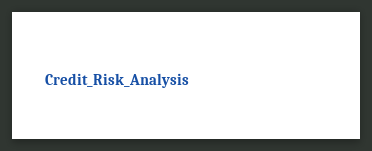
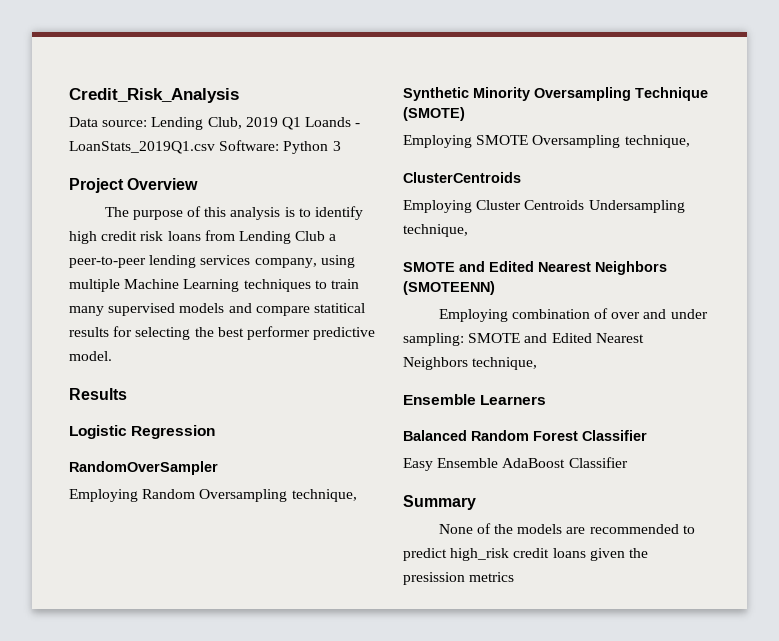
+ Data source: Lending Club, 2019 Q1 Loands - LoanStats_2019Q1.csv Software: Python 3
+ Project Overview
+ The purpose of this analysis is to identify high credit risk loans from Lending Club a peer-to-peer lending services company, using multiple Machine Learning techniques to train many supervised models and compare statitical results for selecting the best performer predictive model.
+ Results
+ Logistic Regression
+ RandomOverSampler
+ Employing Random Oversampling technique,
+ Synthetic Minority Oversampling Technique (SMOTE)
+ Employing SMOTE Oversampling technique,
+ ClusterCentroids
+ Employing Cluster Centroids Undersampling technique,
+ SMOTE and Edited Nearest Neighbors (SMOTEENN)
+ Employing combination of over and under sampling: SMOTE and Edited Nearest Neighbors technique,
+ Ensemble Learners
+ Balanced Random Forest Classifier
+ Easy Ensemble AdaBoost Classifier
+ Summary
+ None of the models are recommended to predict high_risk credit loans given the presission metrics

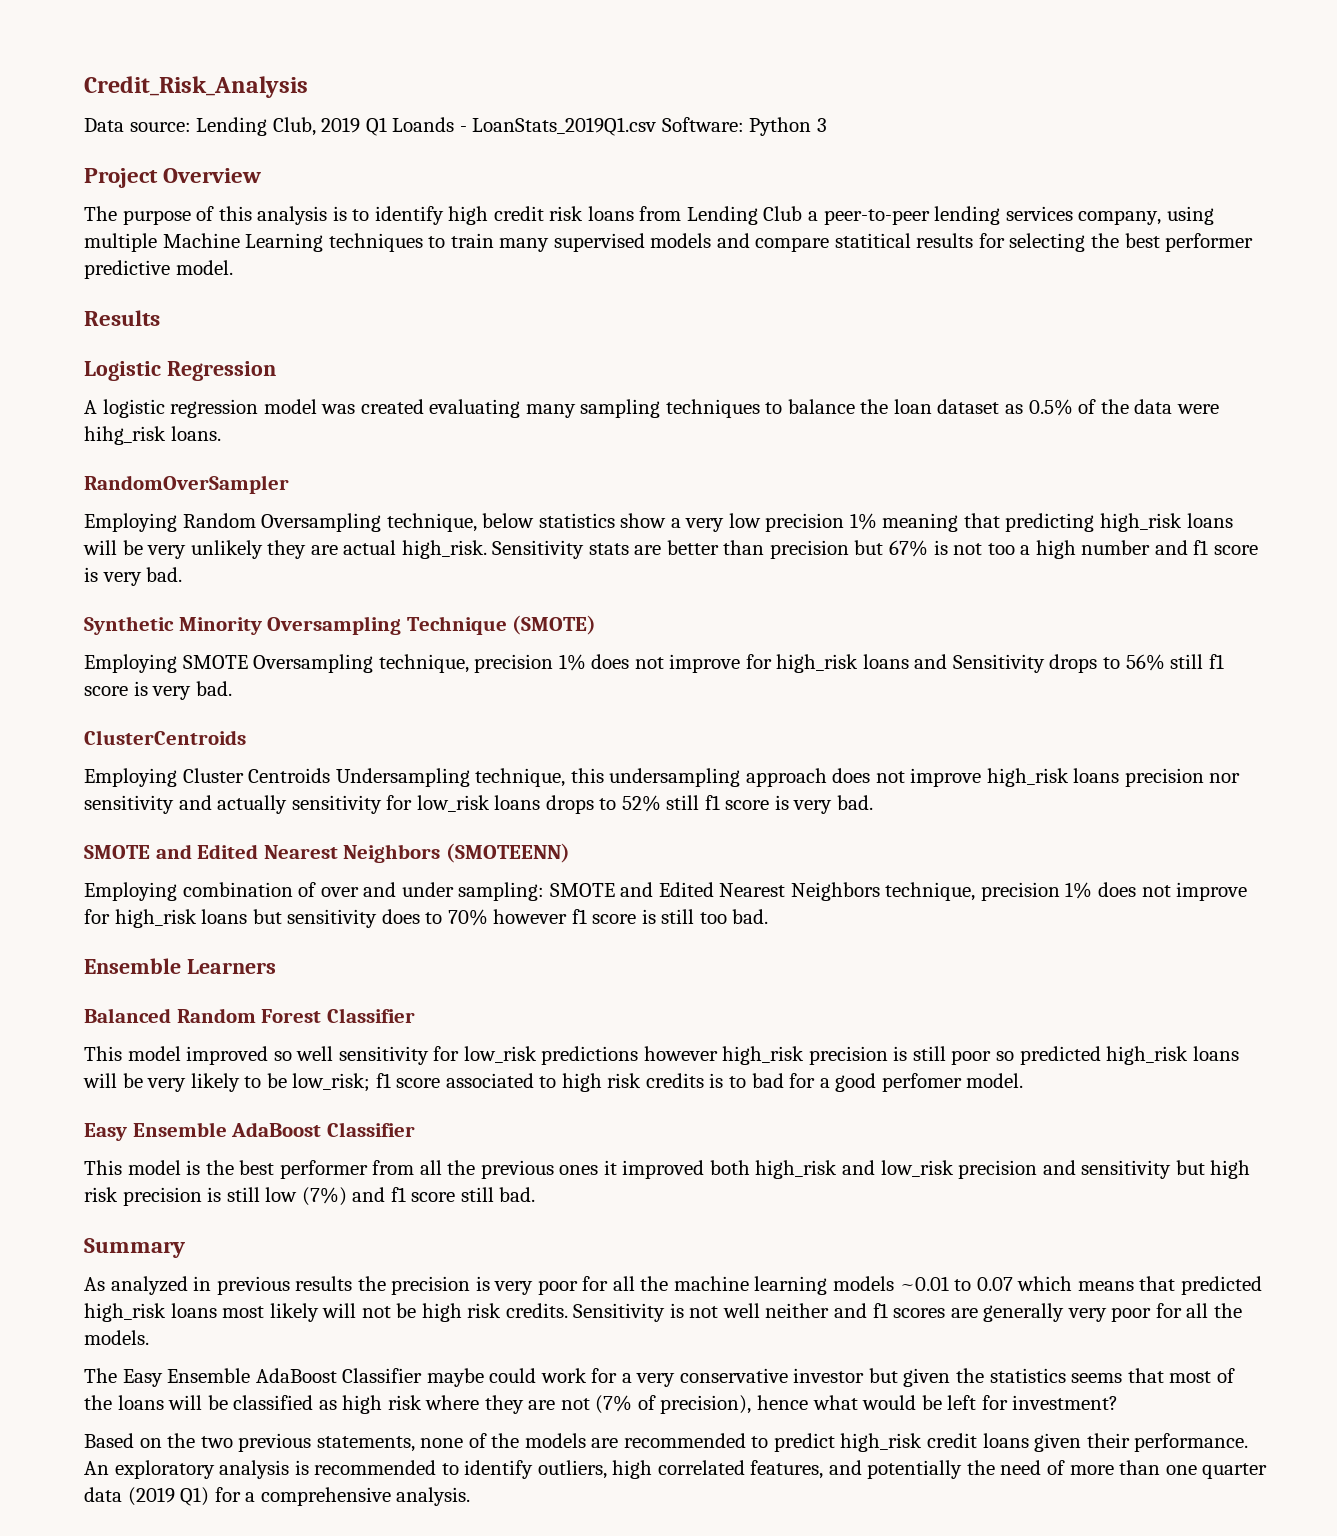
+ A logistic regression model was created evaluating many sampling techniques to balance the loan dataset as 0.5% of the data were hihg_risk loans.
- Employing Random Oversampling technique,
+ Employing Random Oversampling technique, below statistics show a very low precision 1% meaning that predicting high_risk loans will be very unlikely they are actual high_risk. Sensitivity stats are better than precision but 67% is not too a high number and f1 score is very bad.
- Employing SMOTE Oversampling technique,
+ Employing SMOTE Oversampling technique, precision 1% does not improve for high_risk loans and Sensitivity drops to 56% still f1 score is very bad.
- Employing Cluster Centroids Undersampling technique,
+ Employing Cluster Centroids Undersampling technique, this undersampling approach does not improve high_risk loans precision nor sensitivity and actually sensitivity for low_risk loans drops to 52% still f1 score is very bad.
- Employing combination of over and under sampling: SMOTE and Edited Nearest Neighbors technique,
+ Employing combination of over and under sampling: SMOTE and Edited Nearest Neighbors technique, precision 1% does not improve for high_risk loans but sensitivity does to 70% however f1 score is still too bad.
+ This model improved so well sensitivity for low_risk predictions however high_risk precision is still poor so predicted high_risk loans will be very likely to be low_risk; f1 score associated to high risk credits is to bad for a good perfomer model.
  Easy Ensemble AdaBoost Classifier
+ This model is the best performer from all the previous ones it improved both high_risk and low_risk precision and sensitivity but high risk precision is still low (7%) and f1 score still bad.
  Summary
- None of the models are recommended to predict high_risk credit loans given the presission metrics
+ As analyzed in previous results the precision is very poor for all the machine learning models ~0.01 to 0.07 which means that predicted high_risk loans most likely will not be high risk credits. Sensitivity is not well neither and f1 scores are generally very poor for all the models.
+ The Easy Ensemble AdaBoost Classifier maybe could work for a very conservative investor but given the statistics seems that most of the loans will be classified as high risk where they are not (7% of precision), hence what would be left for investment?
+ Based on the two previous statements, none of the models are recommended to predict high_risk credit loans given their performance. An exploratory analysis is recommended to identify outliers, high correlated features, and potentially the need of more than one quarter data (2019 Q1) for a comprehensive analysis.

